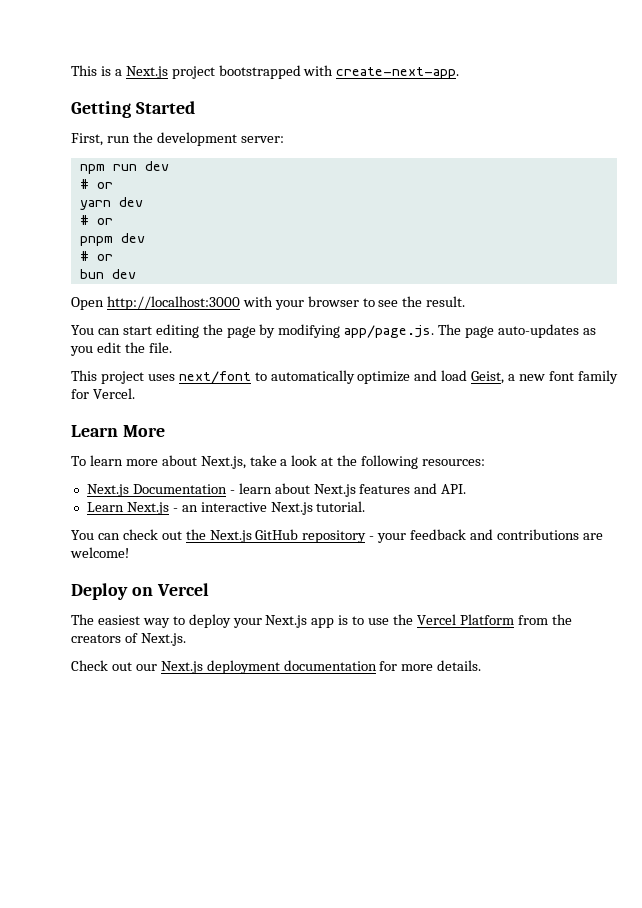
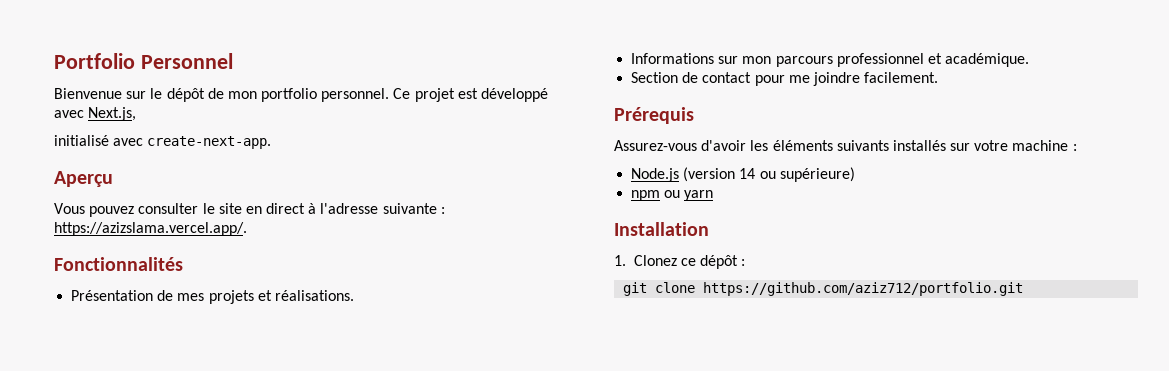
- This is a Next.js project bootstrapped with create-next-app.
- Getting Started
- First, run the development server:
- npm run dev
- # or
- yarn dev
- # or
- pnpm dev
- # or
- bun dev
- Open http://localhost:3000 with your browser to see the result.
- You can start editing the page by modifying app/page.js. The page auto-updates as you edit the file.
- This project uses next/font to automatically optimize and load Geist, a new font family for Vercel.
- Learn More
- To learn more about Next.js, take a look at the following resources:
- Next.js Documentation - learn about Next.js features and API.
- Learn Next.js - an interactive Next.js tutorial.
- You can check out the Next.js GitHub repository - your feedback and contributions are welcome!
- Deploy on Vercel
- The easiest way to deploy your Next.js app is to use the Vercel Platform from the creators of Next.js.
- Check out our Next.js deployment documentation for more details.
+ Portfolio Personnel
+ Bienvenue sur le dépôt de mon portfolio personnel. Ce projet est développé avec Next.js,
+ initialisé avec create-next-app.
+ Aperçu
+ Vous pouvez consulter le site en direct à l'adresse suivante : https://azizslama.vercel.app/.
+ Fonctionnalités
+ Présentation de mes projets et réalisations.
+ Informations sur mon parcours professionnel et académique.
+ Section de contact pour me joindre facilement.
+ Prérequis
+ Assurez-vous d'avoir les éléments suivants installés sur votre machine :
+ Node.js (version 14 ou supérieure)
+ npm ou yarn
+ Installation
+ 1. Clonez ce dépôt :
+ git clone https://github.com/aziz712/portfolio.git

